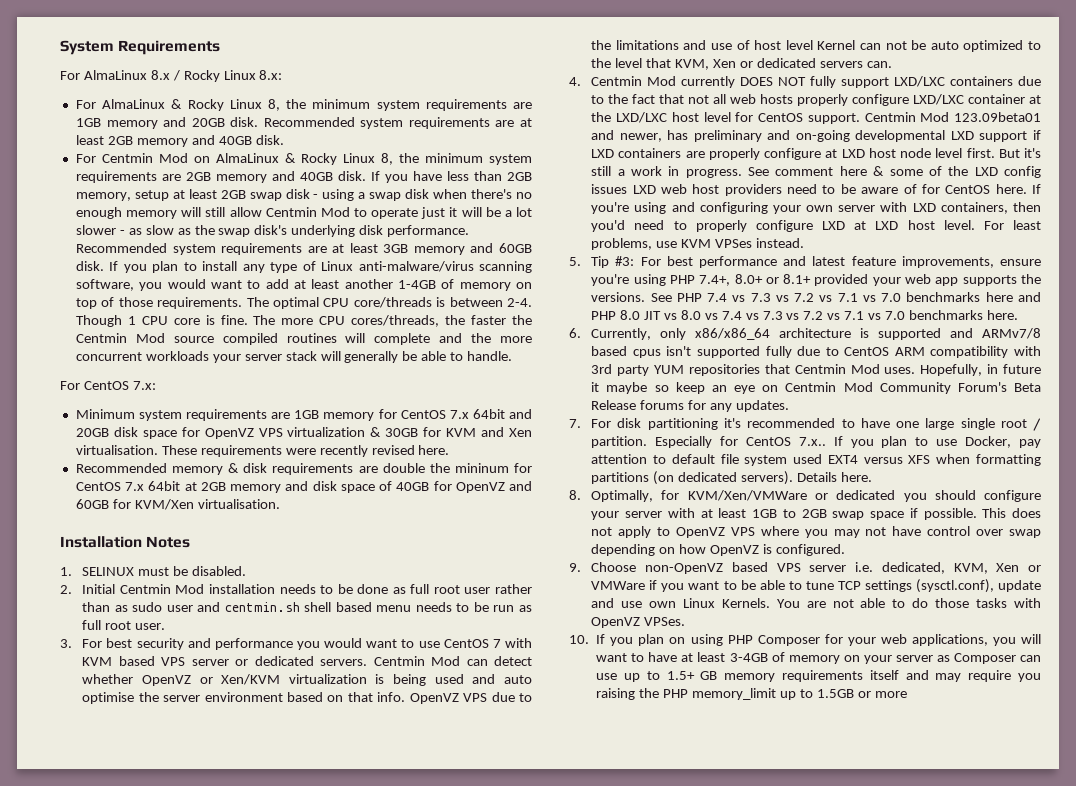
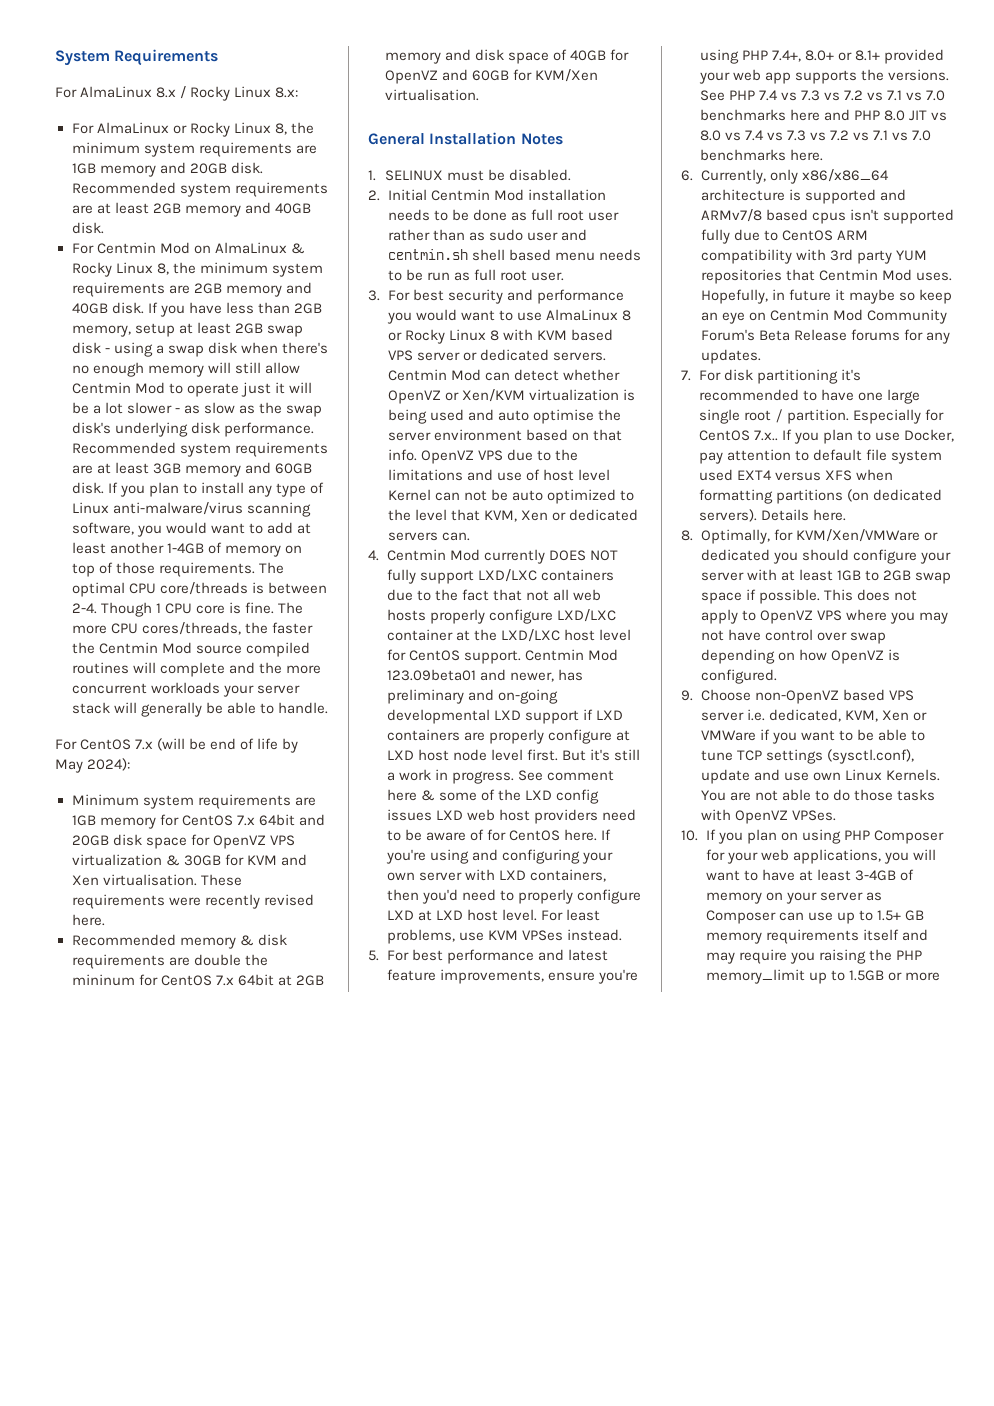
- For AlmaLinux & Rocky Linux 8, the minimum system requirements are 1GB memory and 20GB disk.
+ For AlmaLinux or Rocky Linux 8, the minimum system requirements are 1GB memory and 20GB disk.
- For CentOS 7.x:
+ For CentOS 7.x (will be end of life by May 2024):
- Installation Notes
+ General Installation Notes
- 3. For best security and performance you would want to use CentOS 7 with KVM based VPS server or dedicated servers.
+ 3. For best security and performance you would want to use AlmaLinux 8 or Rocky Linux 8 with KVM based VPS server or dedicated servers.
- 5. Tip #3: For best performance and latest feature improvements, ensure you're using PHP 7.4+, 8.0+ or 8.1+ provided your web app supports the versions.
+ 5. For best performance and latest feature improvements, ensure you're using PHP 7.4+, 8.0+ or 8.1+ provided your web app supports the versions.

